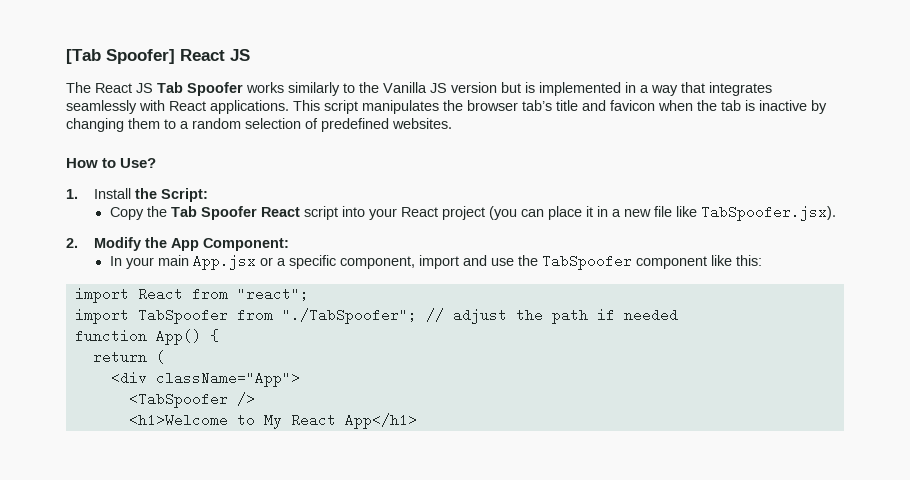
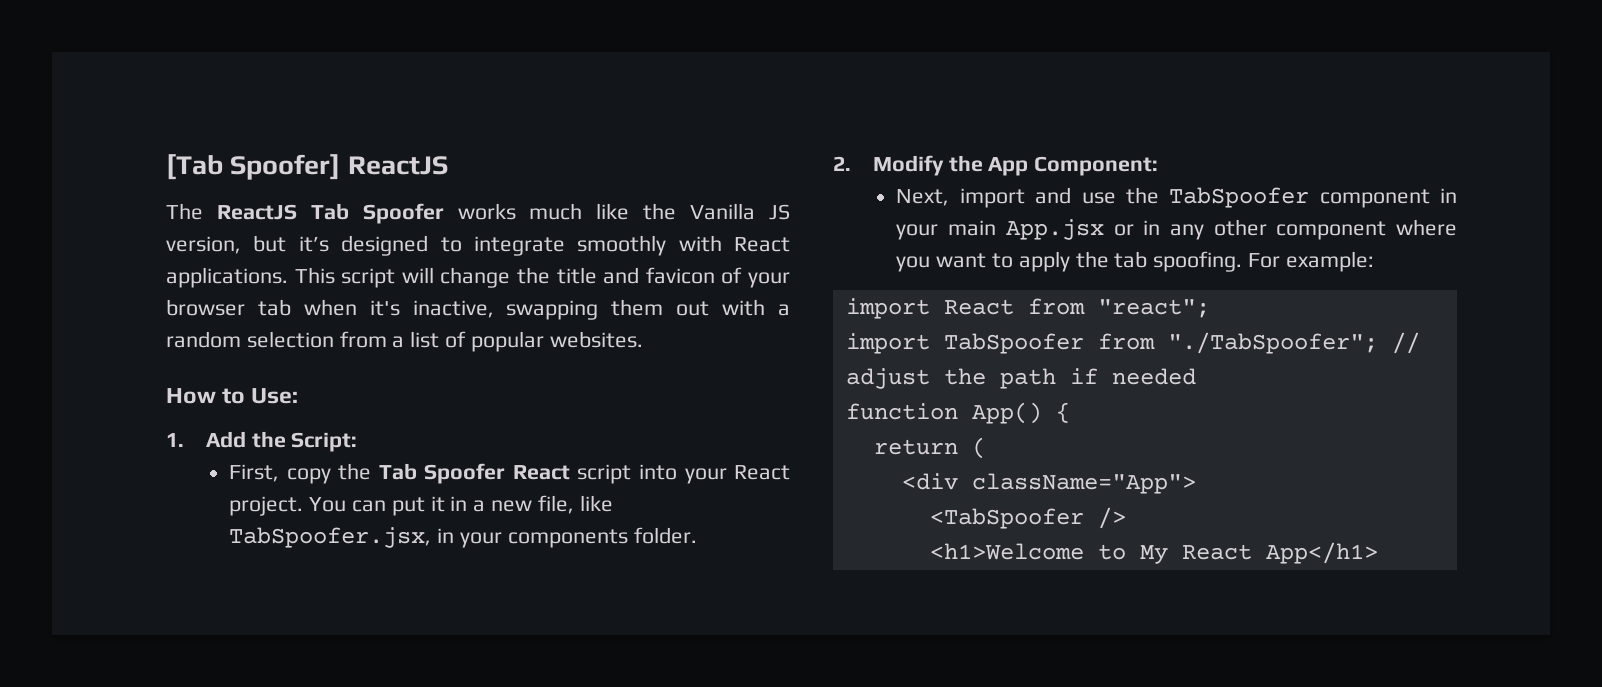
- [Tab Spoofer] React JS
+ [Tab Spoofer] ReactJS
- The React JS Tab Spoofer works similarly to the Vanilla JS version but is implemented in a way that integrates seamlessly with React applications.
+ The ReactJS Tab Spoofer works much like the Vanilla JS version, but it’s designed to integrate smoothly with React applications.
- This script manipulates the browser tab’s title and favicon when the tab is inactive by changing them to a random selection of predefined websites.
+ This script will change the title and favicon of your browser tab when it's inactive, swapping them out with a random selection from a list of popular websites.
- How to Use?
+ How to Use:
- 1. Install the Script:
+ 1. Add the Script:
- Copy the Tab Spoofer React script into your React project (you can place it in a new file like TabSpoofer.jsx).
+ First, copy the Tab Spoofer React script into your React project. You can put it in a new file, like TabSpoofer.jsx, in your components folder.
- In your main App.jsx or a specific component, import and use the TabSpoofer component like this:
+ Next, import and use the TabSpoofer component in your main App.jsx or in any other component where you want to apply the tab spoofing. For example:

